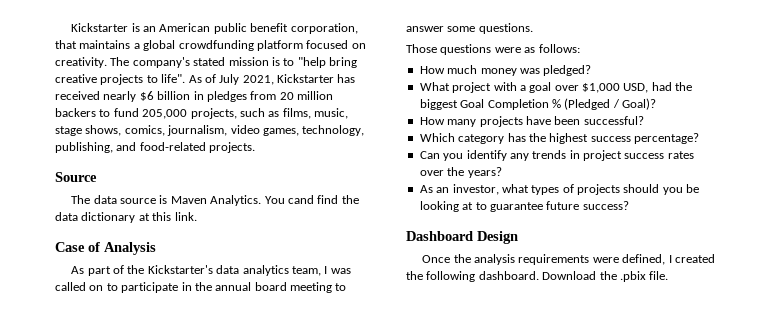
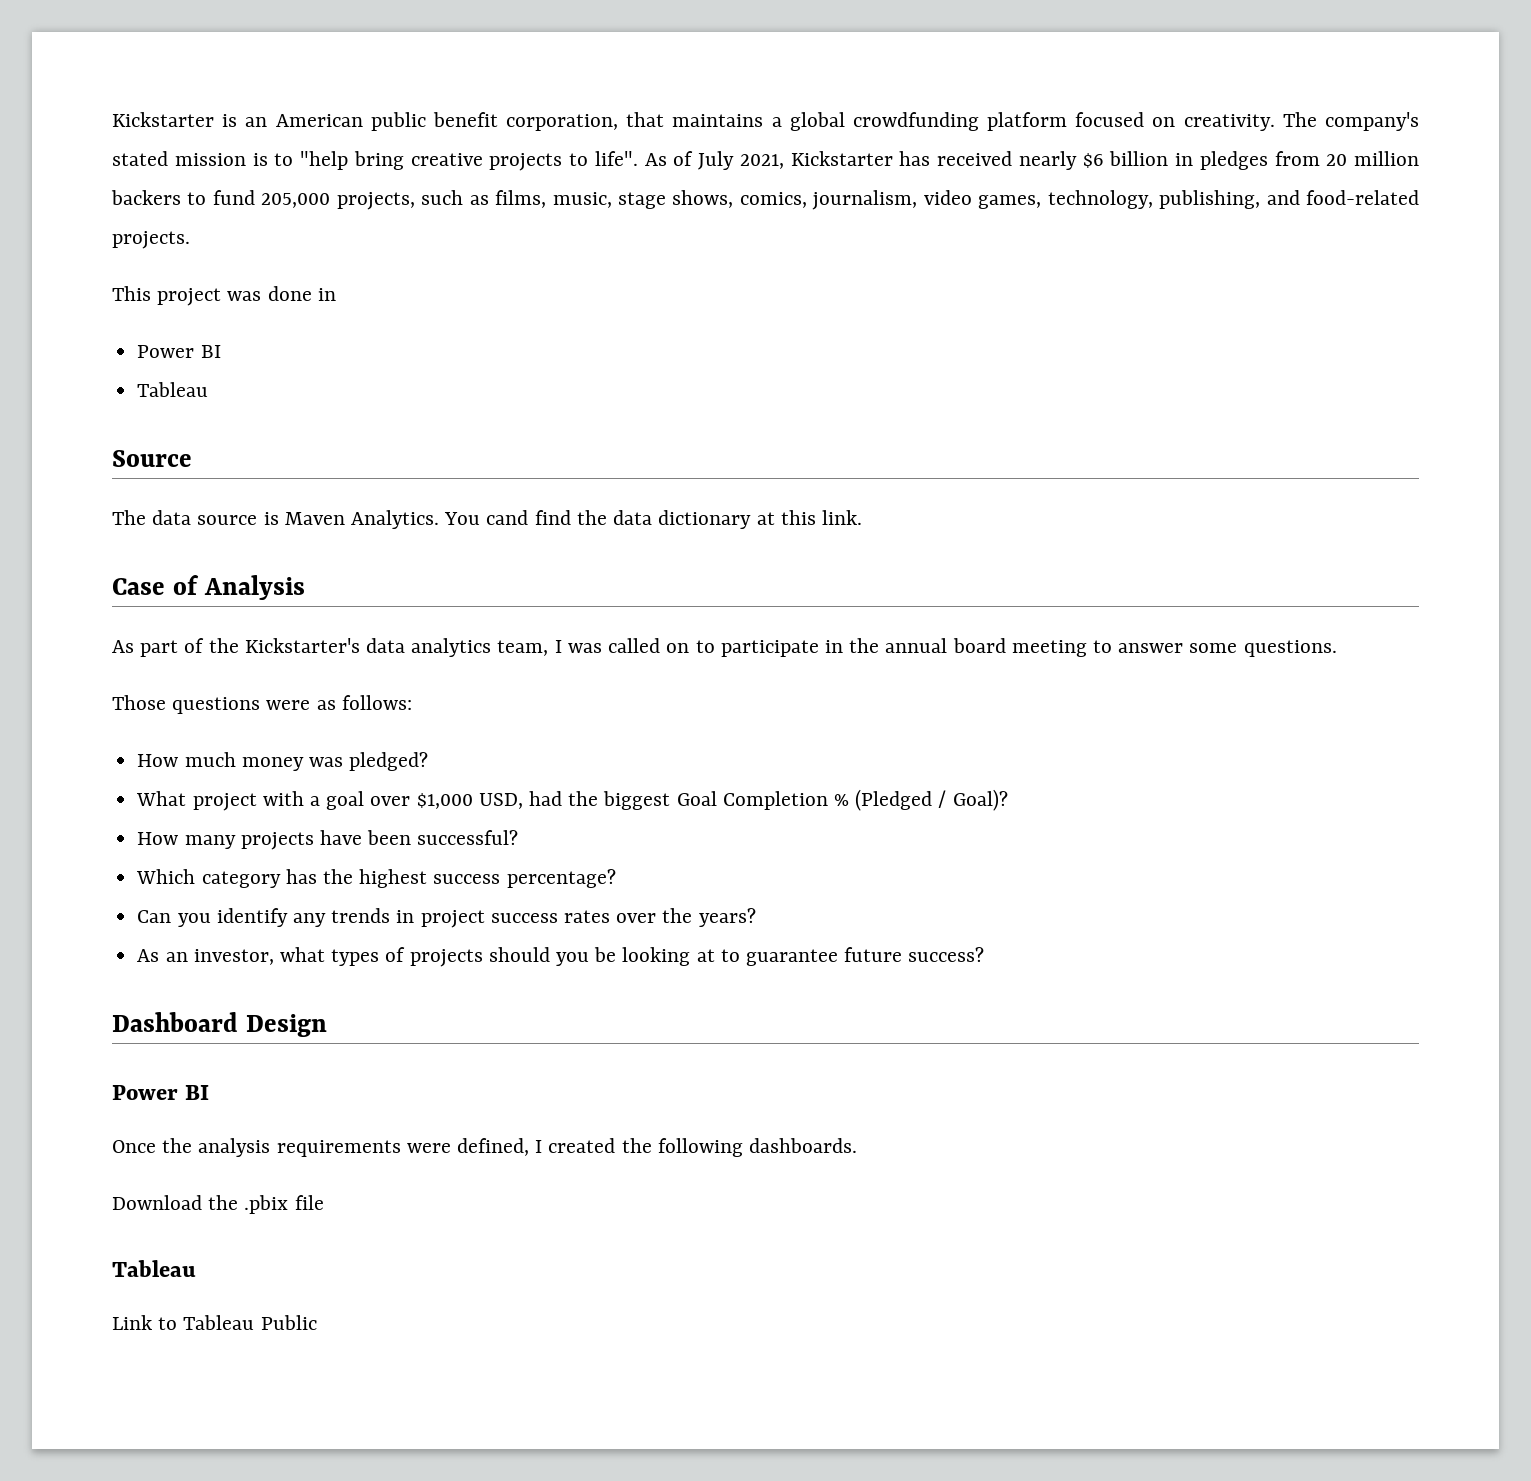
+ This project was done in
+ Power BI
+ Tableau
  Dashboard Design
+ Power BI
- Once the analysis requirements were defined, I created the following dashboard. Download the .pbix file.
+ Once the analysis requirements were defined, I created the following dashboards.
+ Download the .pbix file
+ Tableau
+ Link to Tableau Public

